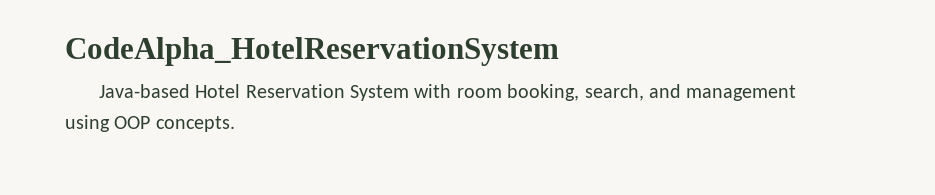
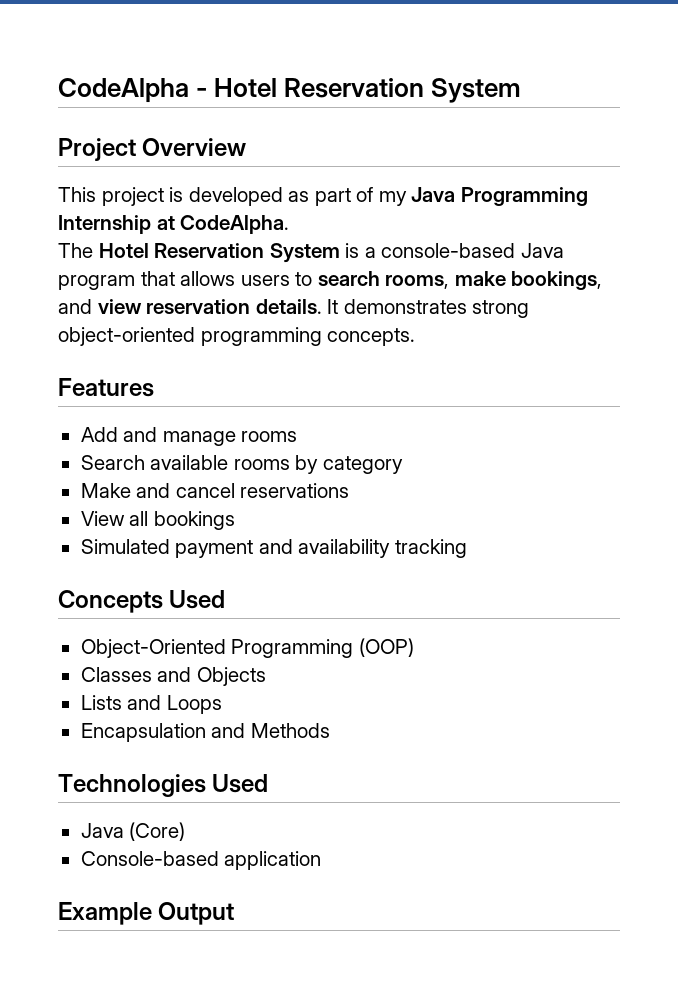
- CodeAlpha_HotelReservationSystem
- Java-based Hotel Reservation System with room booking, search, and management using OOP concepts.
+ CodeAlpha - Hotel Reservation System
+ Project Overview
+ This project is developed as part of my Java Programming Internship at CodeAlpha.
+ The Hotel Reservation System is a console-based Java program that allows users to search rooms, make bookings, and view reservation details. It demonstrates strong object-oriented programming concepts.
+ Features
+ Add and manage rooms
+ Search available rooms by category
+ Make and cancel reservations
+ View all bookings
+ Simulated payment and availability tracking
+ Concepts Used
+ Object-Oriented Programming (OOP)
+ Classes and Objects
+ Lists and Loops
+ Encapsulation and Methods
+ Technologies Used
+ Java (Core)
+ Console-based application
+ Example Output

